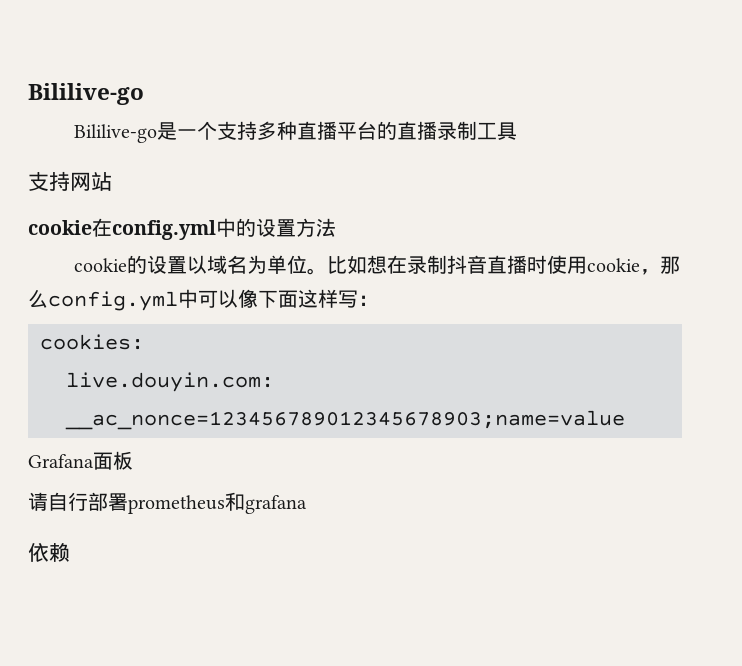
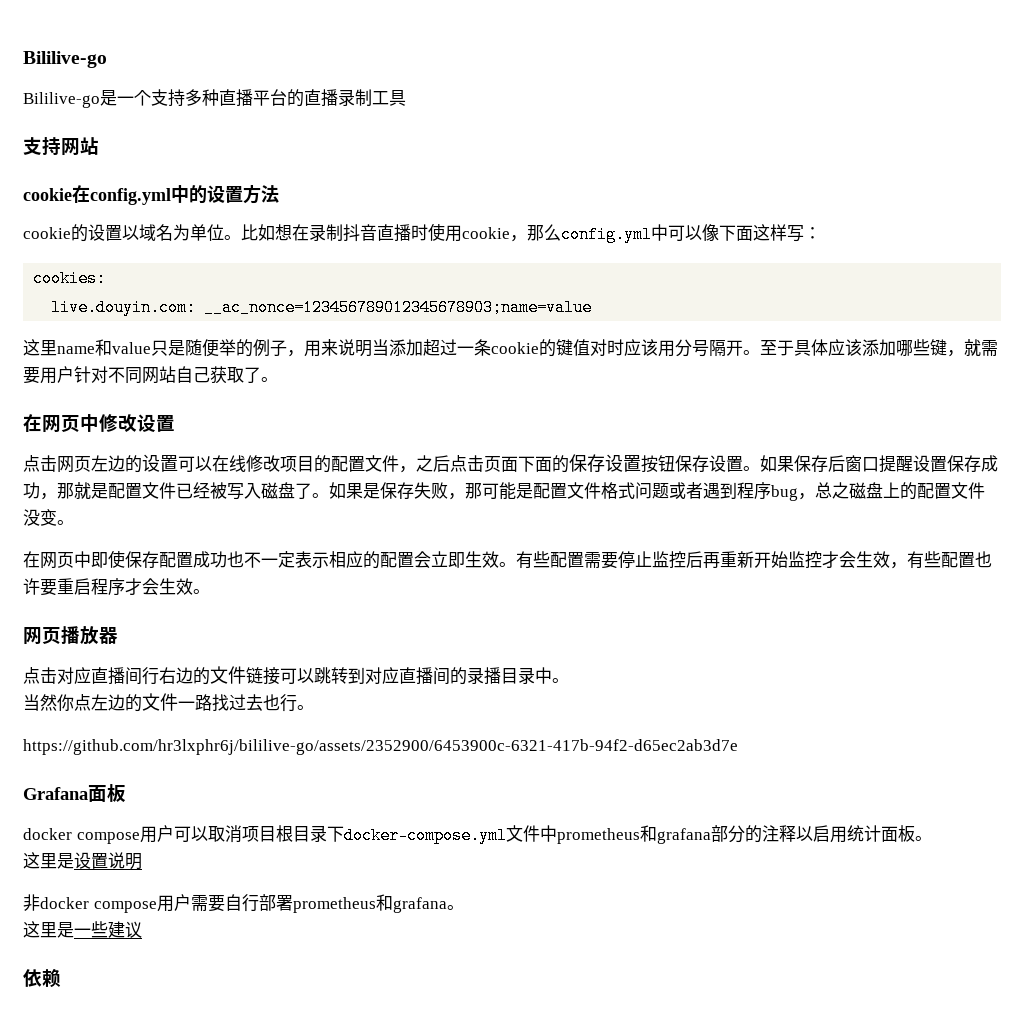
+ 这里name和value只是随便举的例子，用来说明当添加超过一条cookie的键值对时应该用分号隔开。至于具体应该添加哪些键，就需要用户针对不同网站自己获取了。
+ 在网页中修改设置
+ 点击网页左边的设置可以在线修改项目的配置文件，之后点击页面下面的保存设置按钮保存设置。如果保存后窗口提醒设置保存成功，那就是配置文件已经被写入磁盘了。如果是保存失败，那可能是配置文件格式问题或者遇到程序bug，总之磁盘上的配置文件没变。
+ 在网页中即使保存配置成功也不一定表示相应的配置会立即生效。有些配置需要停止监控后再重新开始监控才会生效，有些配置也许要重启程序才会生效。
+ 网页播放器
+ 点击对应直播间行右边的文件链接可以跳转到对应直播间的录播目录中。
+ 当然你点左边的文件一路找过去也行。
+ https://github.com/hr3lxphr6j/bililive-go/assets/2352900/6453900c-6321-417b-94f2-d65ec2ab3d7e
  Grafana面板
- 请自行部署prometheus和grafana
+ docker compose用户可以取消项目根目录下docker-compose.yml文件中prometheus和grafana部分的注释以启用统计面板。
+ 这里是设置说明
+ 非docker compose用户需要自行部署prometheus和grafana。
+ 这里是一些建议

